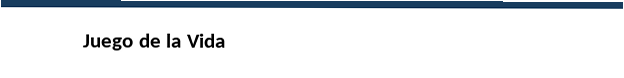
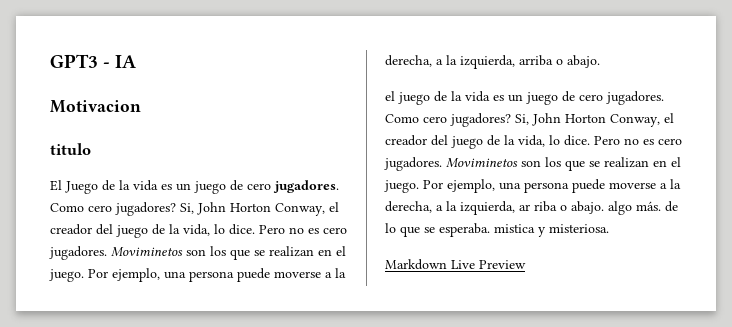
- Juego de la Vida
+ GPT3 - IA
+ Motivacion
+ titulo
+ El Juego de la vida es un juego de cero jugadores. Como cero jugadores? Si, John Horton Conway, el creador del juego de la vida, lo dice. Pero no es cero jugadores. Moviminetos son los que se realizan en el juego. Por ejemplo, una persona puede moverse a la derecha, a la izquierda, arriba o abajo.
+ el juego de la vida es un juego de cero jugadores. Como cero jugadores? Si, John Horton Conway, el creador del juego de la vida, lo dice. Pero no es cero jugadores. Moviminetos son los que se realizan en el juego. Por ejemplo, una persona puede moverse a la derecha, a la izquierda, ar riba o abajo. algo más. de lo que se esperaba. mistica y misteriosa.
+ Markdown Live Preview

